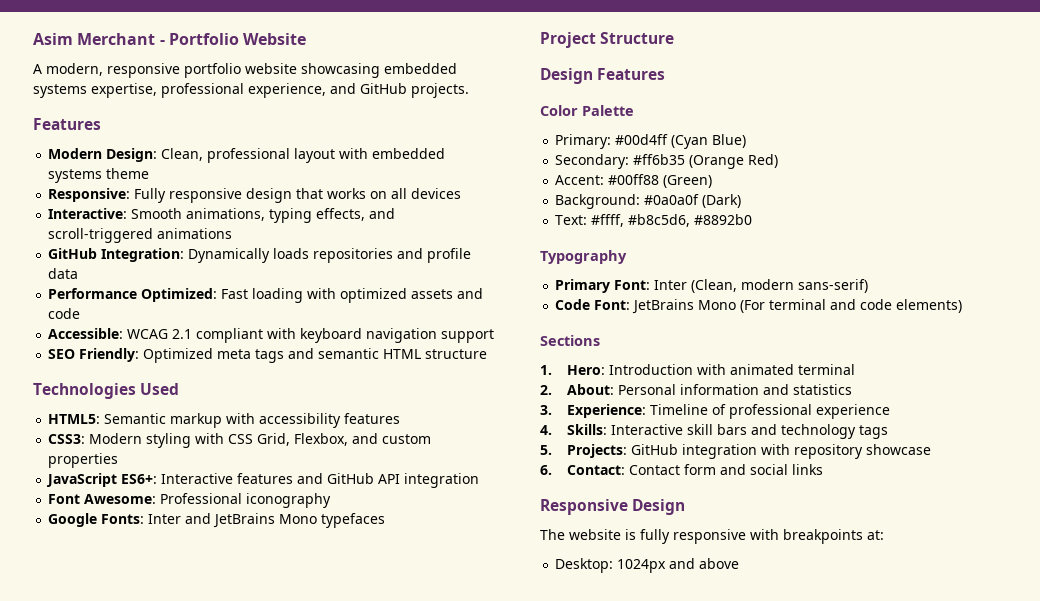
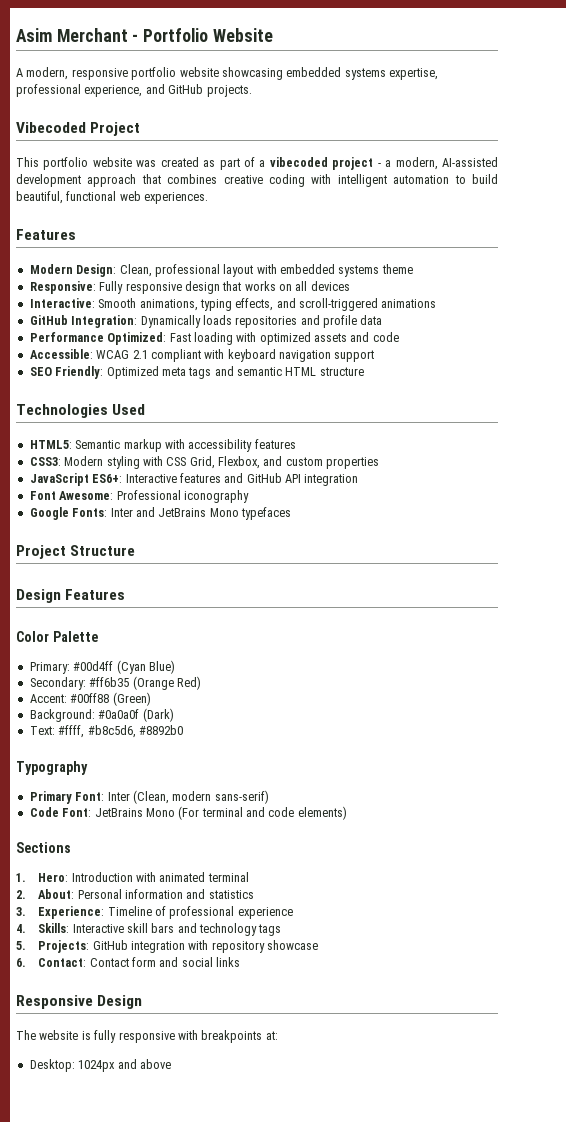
+ Vibecoded Project
+ This portfolio website was created as part of a vibecoded project - a modern, AI-assisted development approach that combines creative coding with intelligent automation to build beautiful, functional web experiences.

